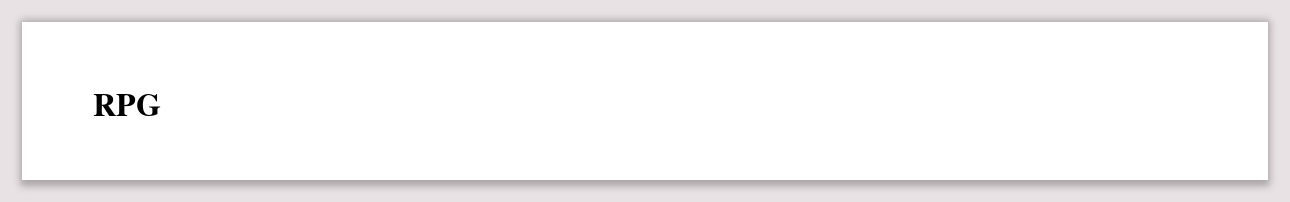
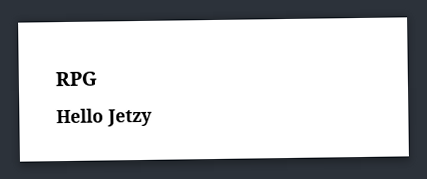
+ Hello Jetzy

